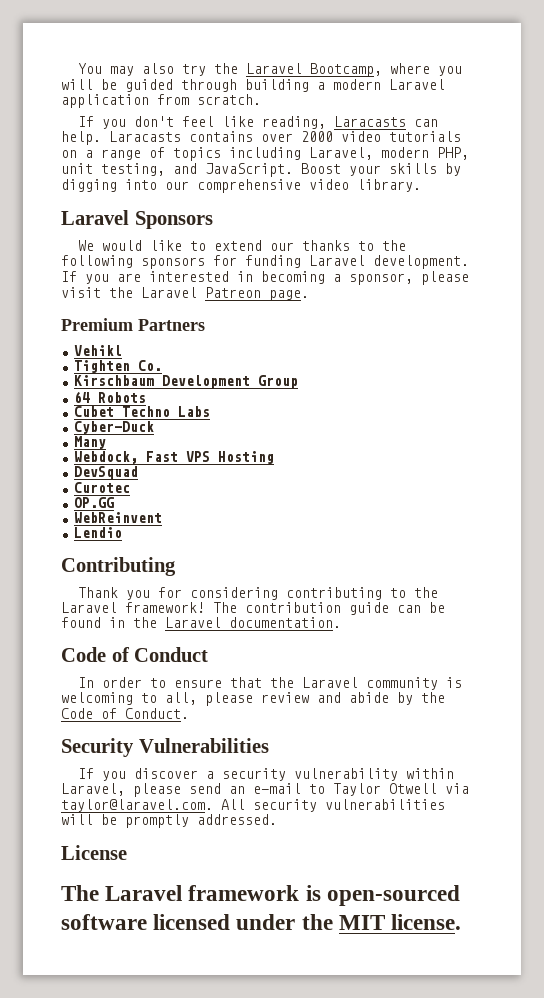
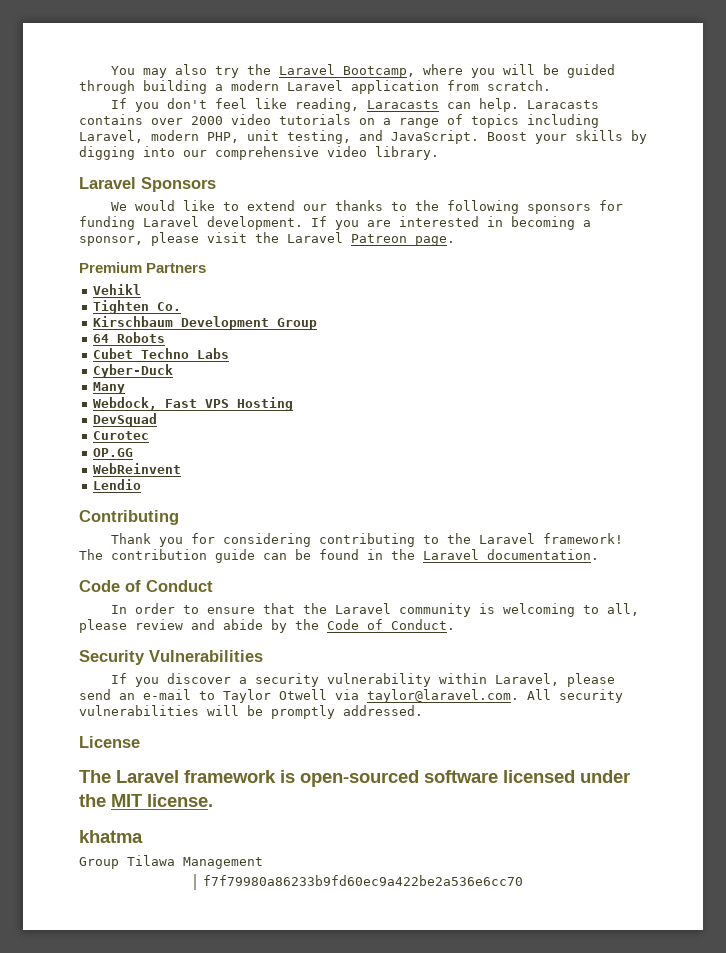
+ khatma
+ Group Tilawa Management
+ f7f79980a86233b9fd60ec9a422be2a536e6cc70

